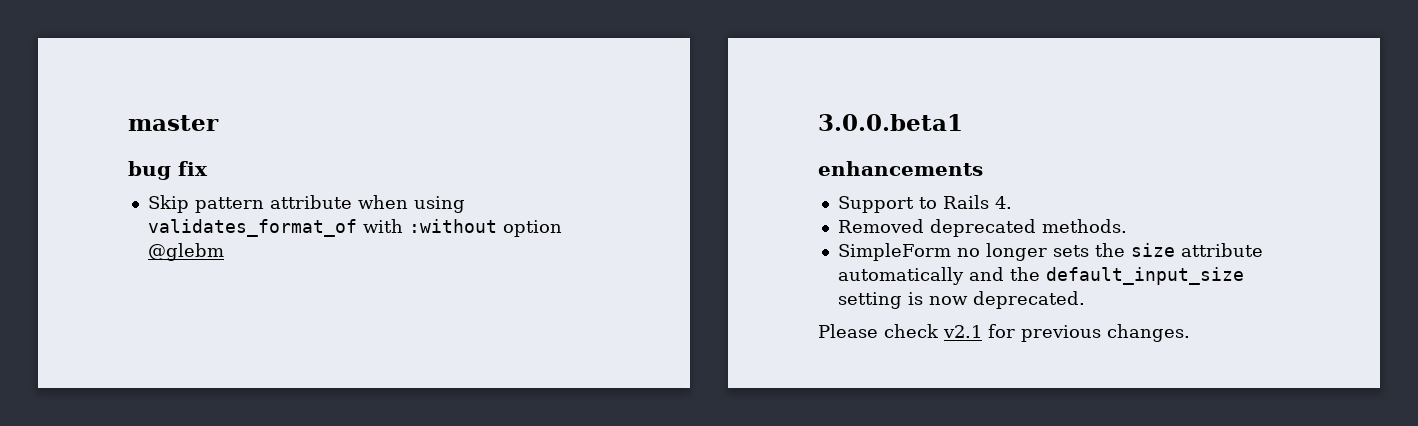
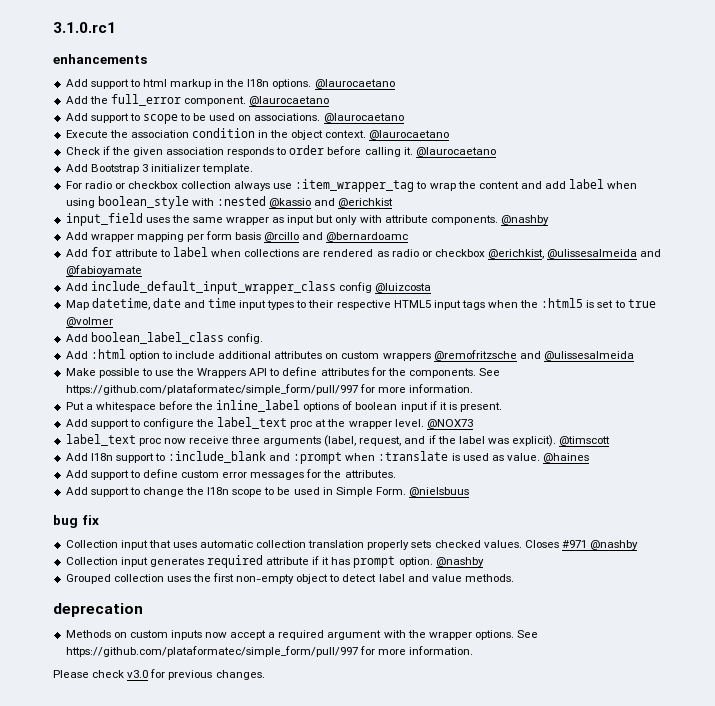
- master
+ 3.1.0.rc1
+ enhancements
+ Add support to html markup in the I18n options. @laurocaetano
+ Add the full_error component. @laurocaetano
+ Add support to scope to be used on associations. @laurocaetano
+ Execute the association condition in the object context. @laurocaetano
+ Check if the given association responds to order before calling it. @laurocaetano
+ Add Bootstrap 3 initializer template.
+ For radio or checkbox collection always use :item_wrapper_tag to wrap the content and add label when using boolean_style with :nested @kassio and @erichkist
+ input_field uses the same wrapper as input but only with attribute components. @nashby
+ Add wrapper mapping per form basis @rcillo and @bernardoamc
+ Add for attribute to label when collections are rendered as radio or checkbox @erichkist, @ulissesalmeida and @fabioyamate
+ Add include_default_input_wrapper_class config @luizcosta
+ Map datetime, date and time input types to their respective HTML5 input tags when the :html5 is set to true @volmer
+ Add boolean_label_class config.
+ Add :html option to include additional attributes on custom wrappers @remofritzsche and @ulissesalmeida
+ Make possible to use the Wrappers API to define attributes for the components. See https://github.com/plataformatec/simple_form/pull/997 for more information.
+ Put a whitespace before the inline_label options of boolean input if it is present.
+ Add support to configure the label_text proc at the wrapper level. @NOX73
+ label_text proc now receive three arguments (label, request, and if the label was explicit). @timscott
+ Add I18n support to :include_blank and :prompt when :translate is used as value. @haines
+ Add support to define custom error messages for the attributes.
+ Add support to change the I18n scope to be used in Simple Form. @nielsbuus
  bug fix
- Skip pattern attribute when using validates_format_of with :without option @glebm
- 3.0.0.beta1
- enhancements
- Support to Rails 4.
- Removed deprecated methods.
- SimpleForm no longer sets the size attribute automatically and the default_input_size setting is now deprecated.
+ Collection input that uses automatic collection translation properly sets checked values. Closes #971 @nashby
+ Collection input generates required attribute if it has prompt option. @nashby
+ Grouped collection uses the first non-empty object to detect label and value methods.
+ deprecation
+ Methods on custom inputs now accept a required argument with the wrapper options. See https://github.com/plataformatec/simple_form/pull/997 for more information.
- Please check v2.1 for previous changes.
+ Please check v3.0 for previous changes.

